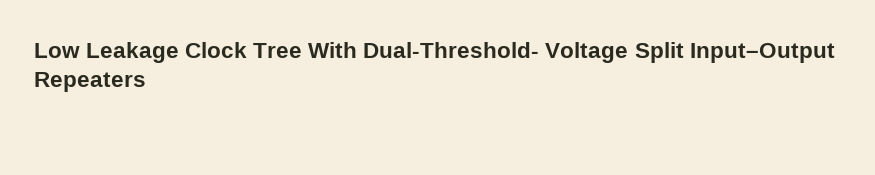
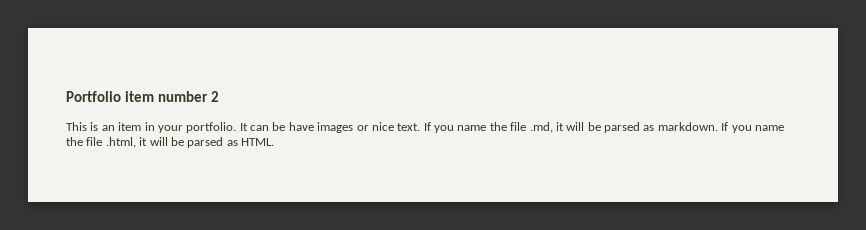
- Low Leakage Clock Tree With Dual-Threshold- Voltage Split Input–Output Repeaters
+ Portfolio item number 2
+ This is an item in your portfolio. It can be have images or nice text. If you name the file .md, it will be parsed as markdown. If you name the file .html, it will be parsed as HTML.

